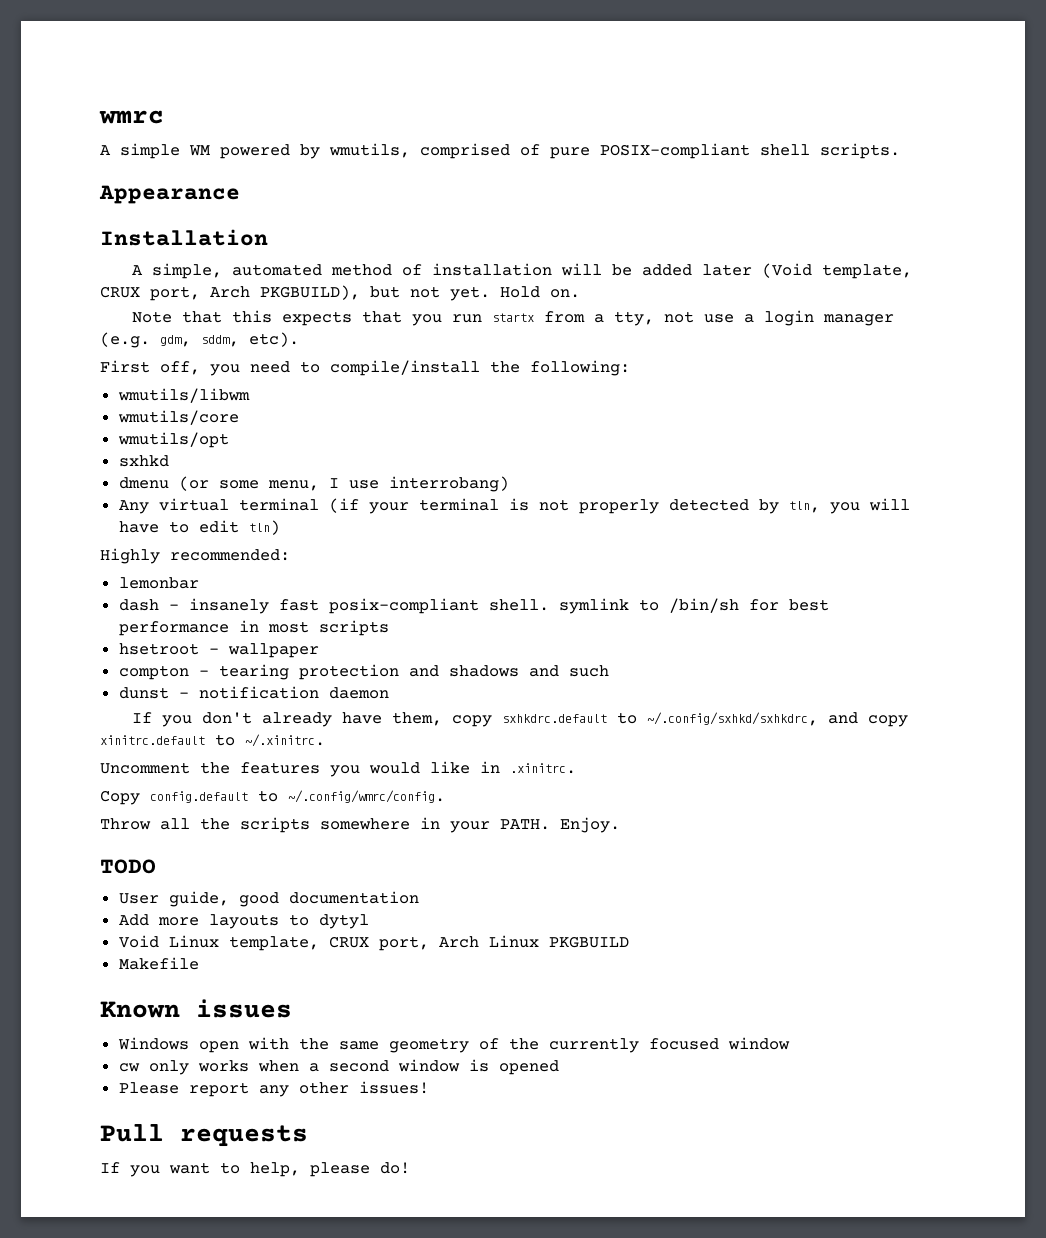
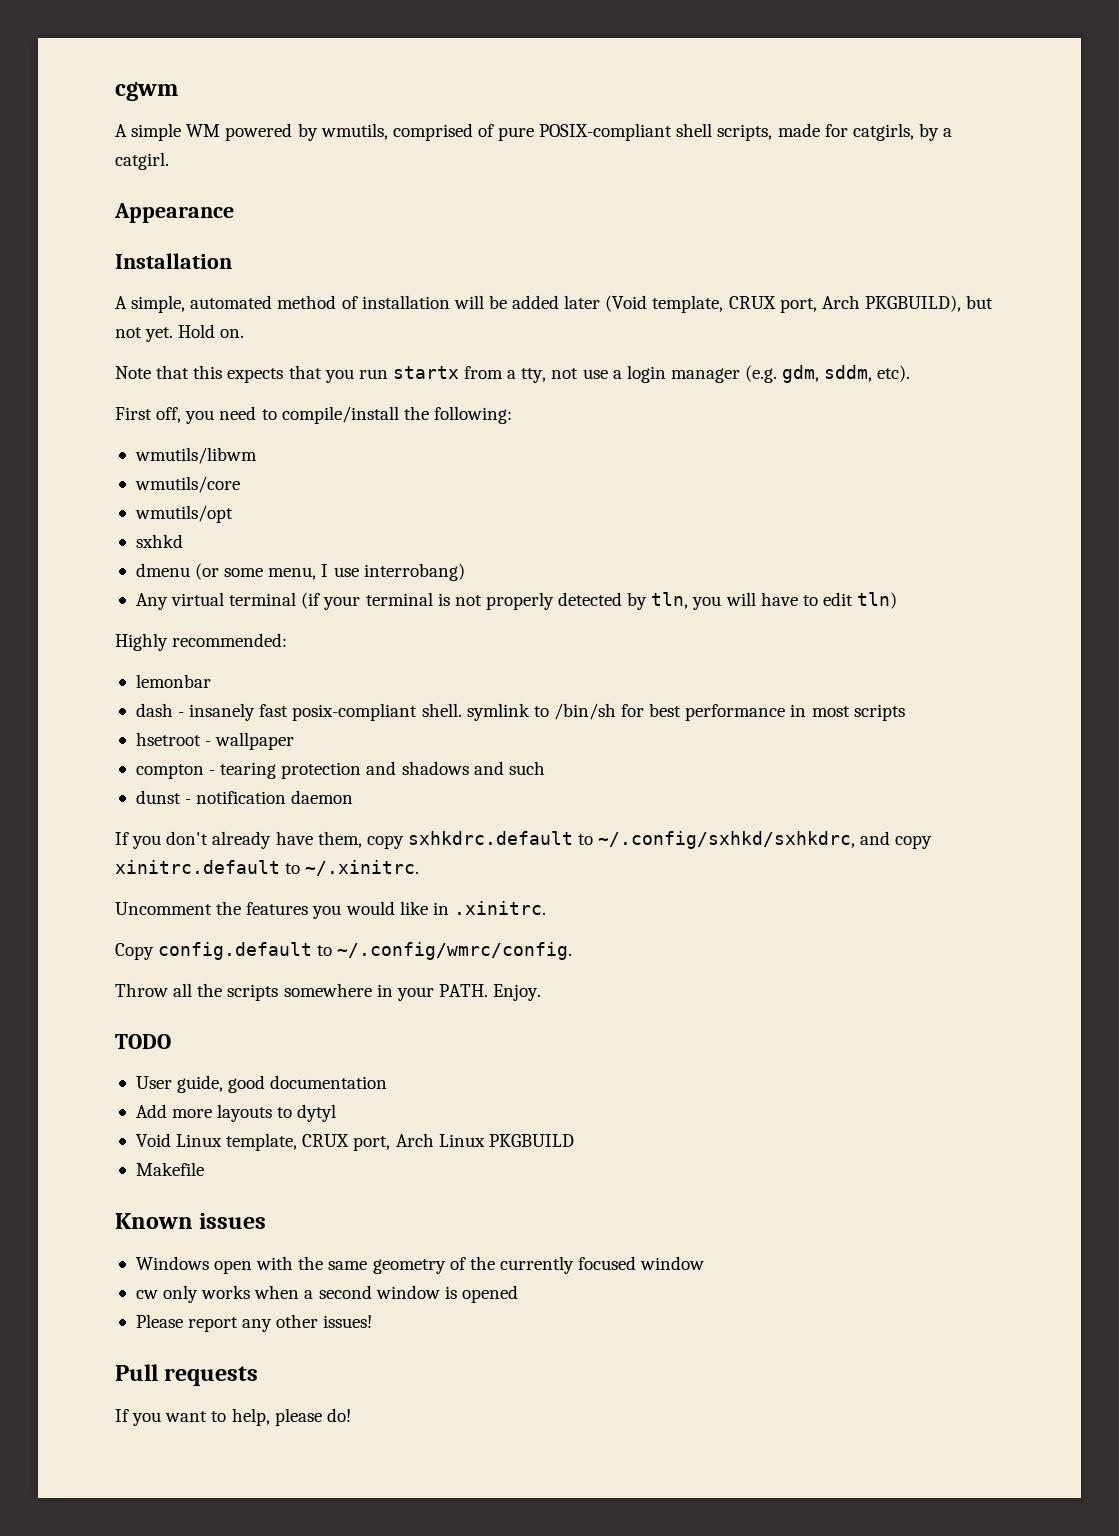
- wmrc
+ cgwm
- A simple WM powered by wmutils, comprised of pure POSIX-compliant shell scripts.
+ A simple WM powered by wmutils, comprised of pure POSIX-compliant shell scripts, made for catgirls, by a catgirl.

